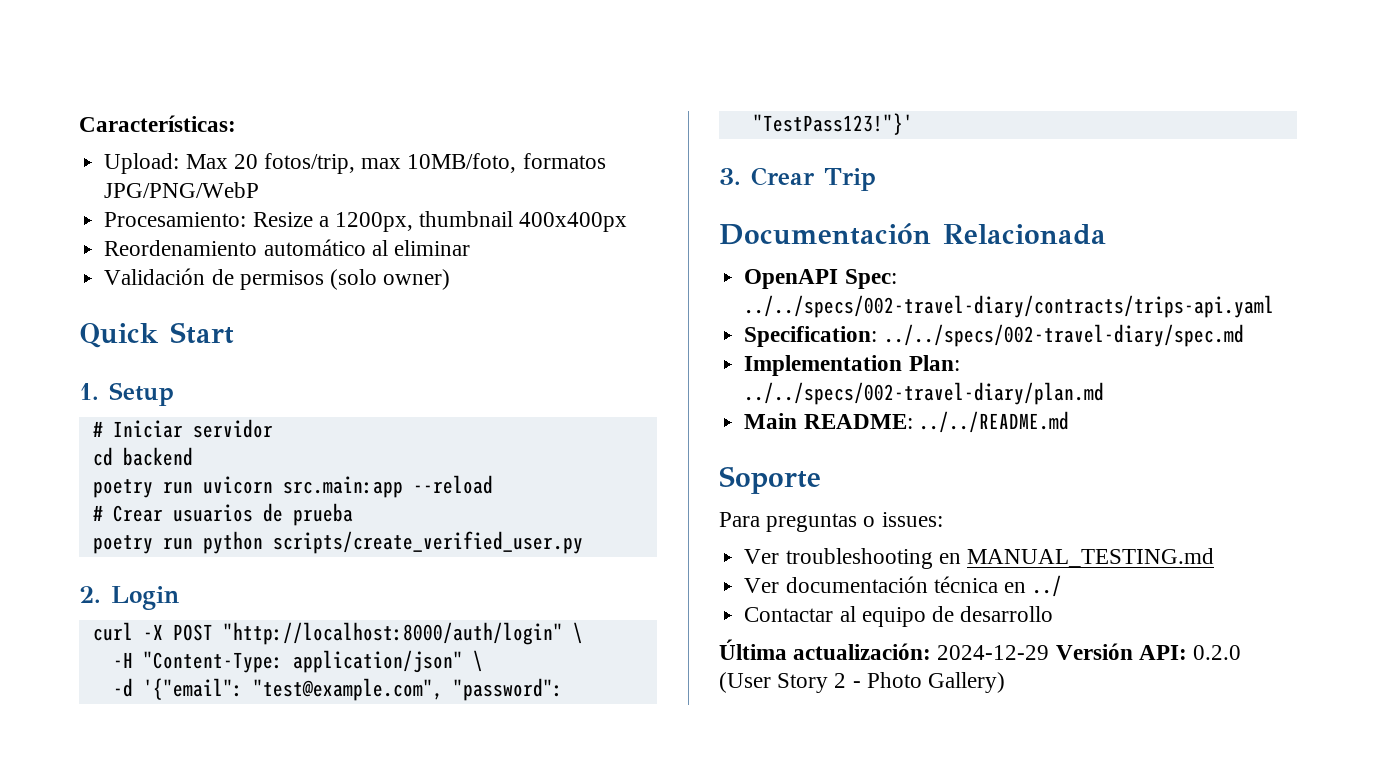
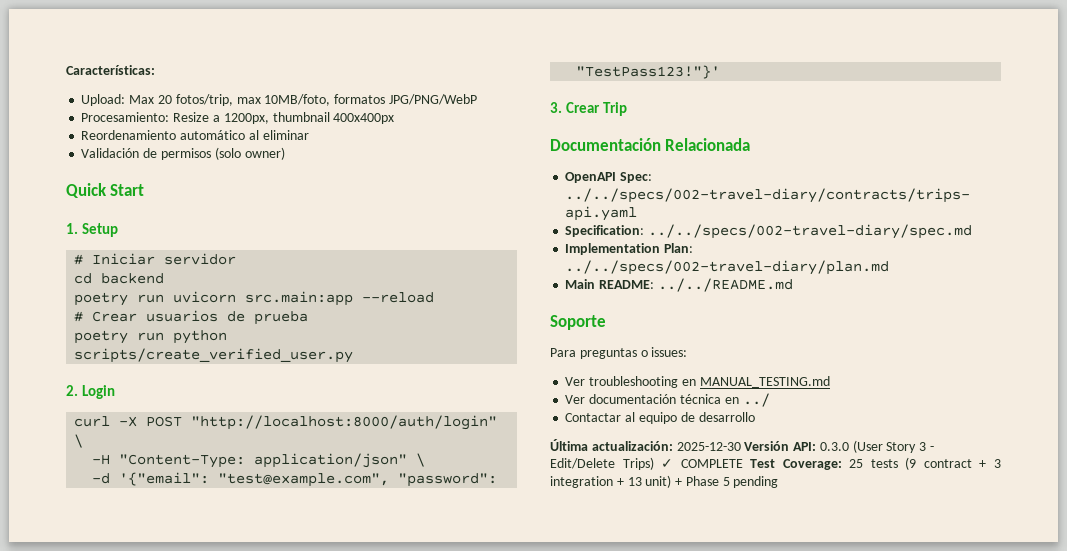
- Última actualización: 2024-12-29 Versión API: 0.2.0 (User Story 2 - Photo Gallery)
+ Última actualización: 2025-12-30 Versión API: 0.3.0 (User Story 3 - Edit/Delete Trips) ✓ COMPLETE Test Coverage: 25 tests (9 contract + 3 integration + 13 unit) + Phase 5 pending

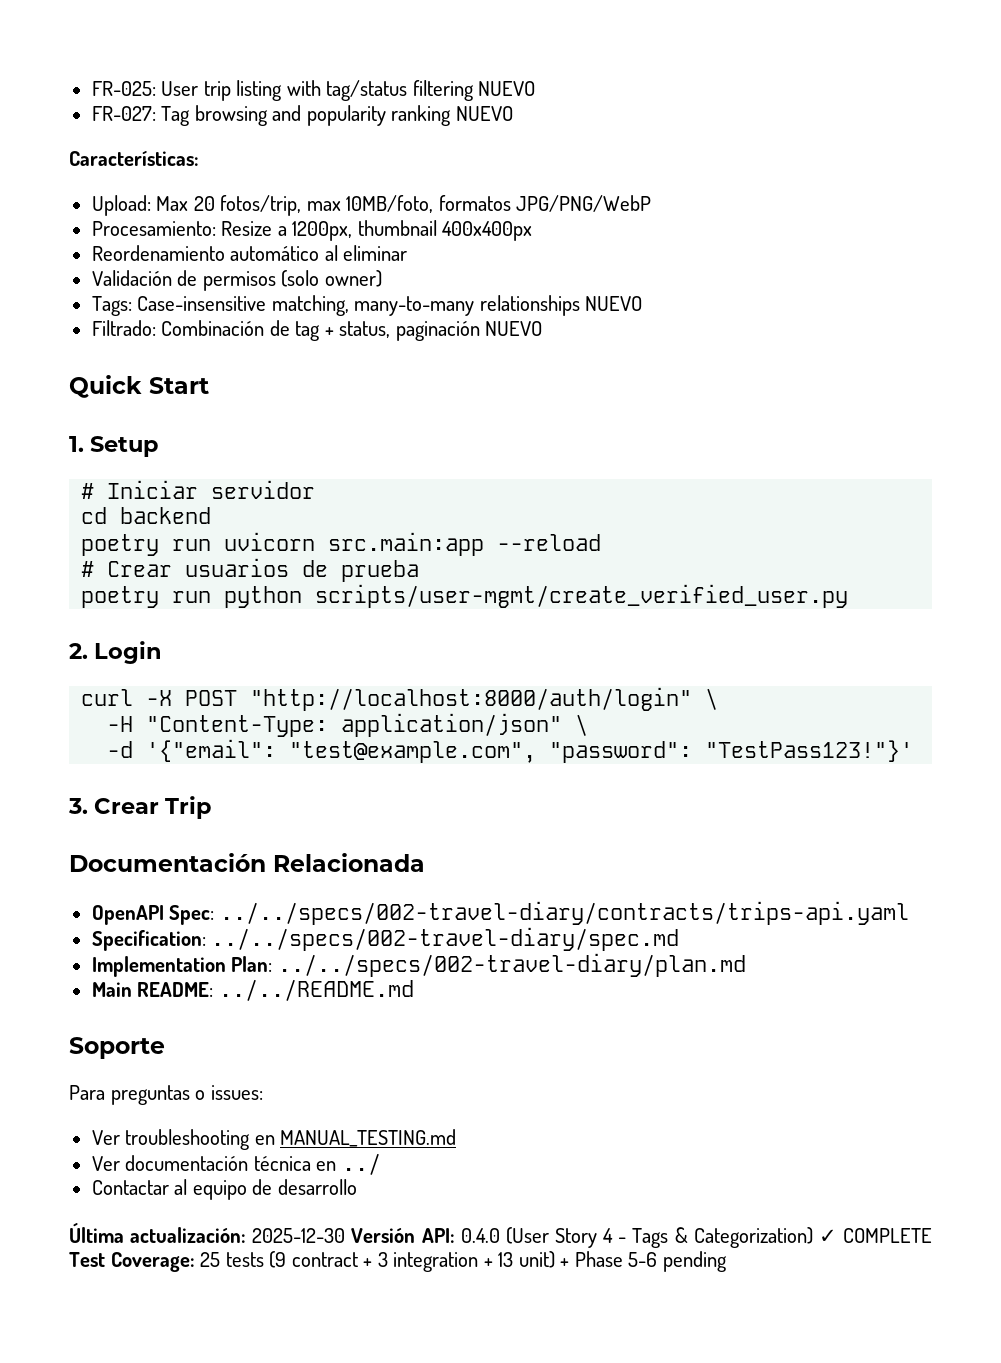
+ FR-025: User trip listing with tag/status filtering NUEVO
+ FR-027: Tag browsing and popularity ranking NUEVO
+ Tags: Case-insensitive matching, many-to-many relationships NUEVO
+ Filtrado: Combinación de tag + status, paginación NUEVO
- poetry run python scripts/create_verified_user.py
+ poetry run python scripts/user-mgmt/create_verified_user.py
- Última actualización: 2025-12-30 Versión API: 0.3.0 (User Story 3 - Edit/Delete Trips) ✓ COMPLETE Test Coverage: 25 tests (9 contract + 3 integration + 13 unit) + Phase 5 pending
+ Última actualización: 2025-12-30 Versión API: 0.4.0 (User Story 4 - Tags & Categorization) ✓ COMPLETE Test Coverage: 25 tests (9 contract + 3 integration + 13 unit) + Phase 5-6 pending

